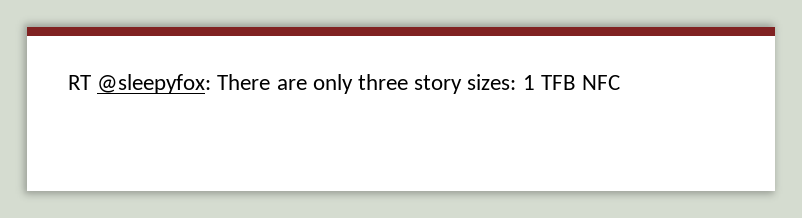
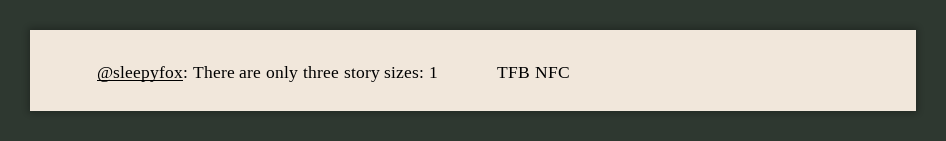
- RT @sleepyfox: There are only three story sizes: 1 TFB NFC
+ @sleepyfox: There are only three story sizes: 1 TFB NFC

